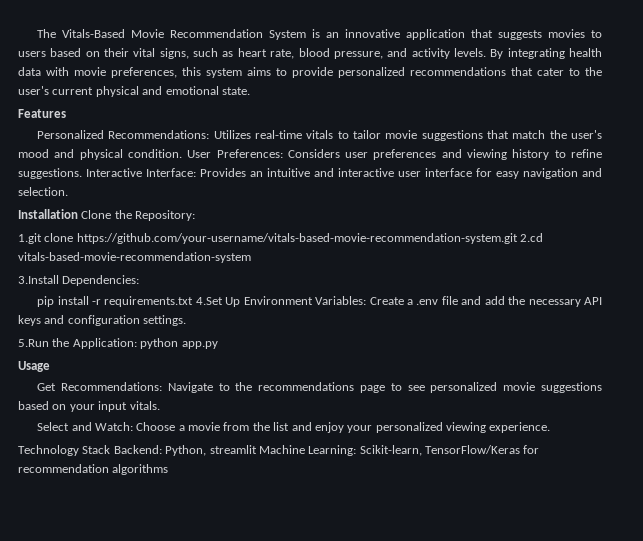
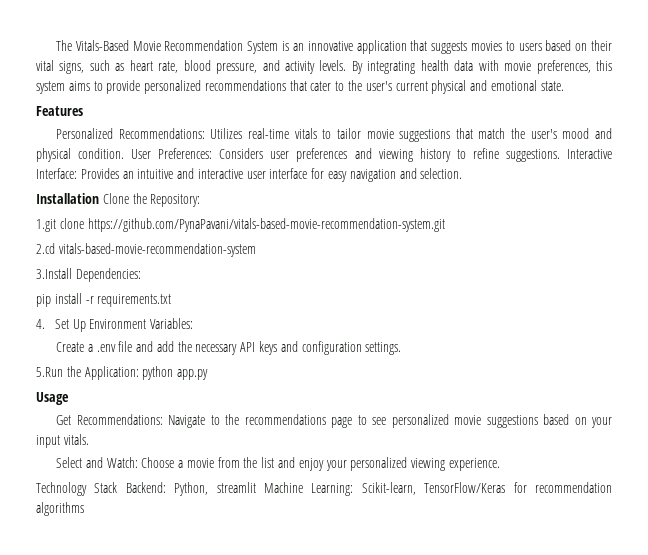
- 1.git clone https://github.com/your-username/vitals-based-movie-recommendation-system.git 2.cd vitals-based-movie-recommendation-system
+ 1.git clone https://github.com/PynaPavani/vitals-based-movie-recommendation-system.git
+ 2.cd vitals-based-movie-recommendation-system
- pip install -r requirements.txt 4.Set Up Environment Variables: Create a .env file and add the necessary API keys and configuration settings.
+ pip install -r requirements.txt
+ 4. Set Up Environment Variables:
+ Create a .env file and add the necessary API keys and configuration settings.

